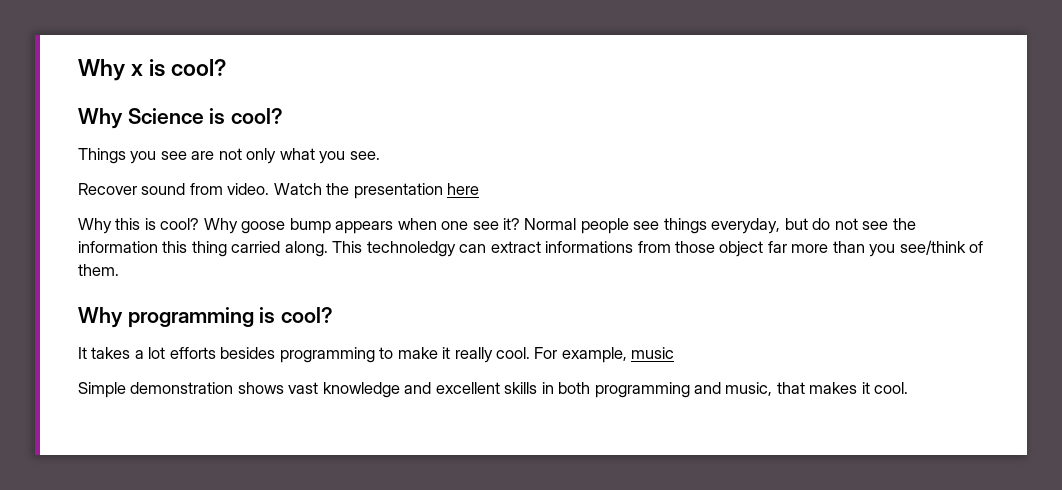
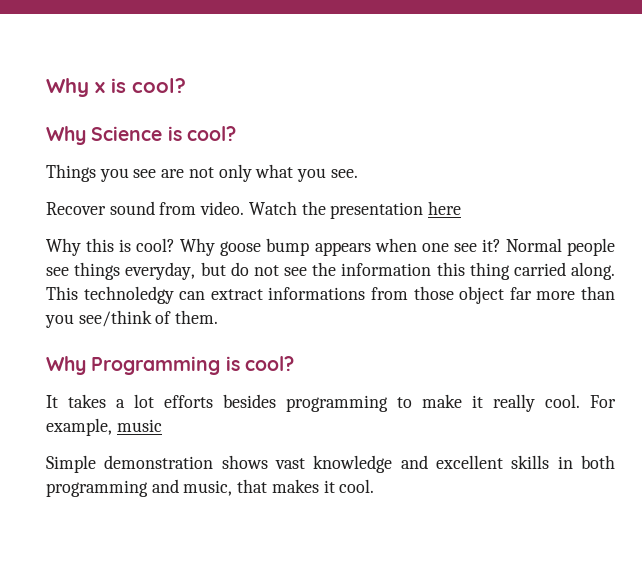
- Why programming is cool?
+ Why Programming is cool?

